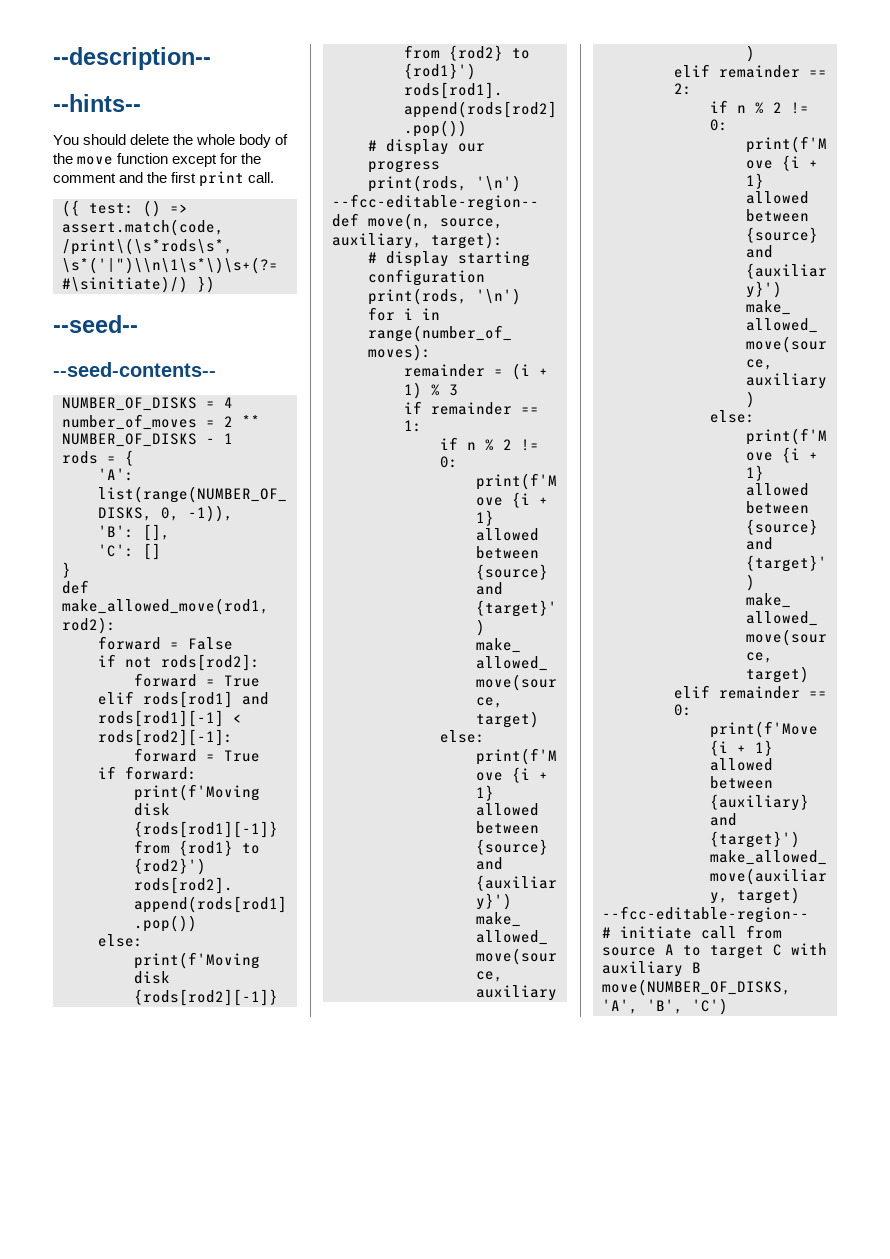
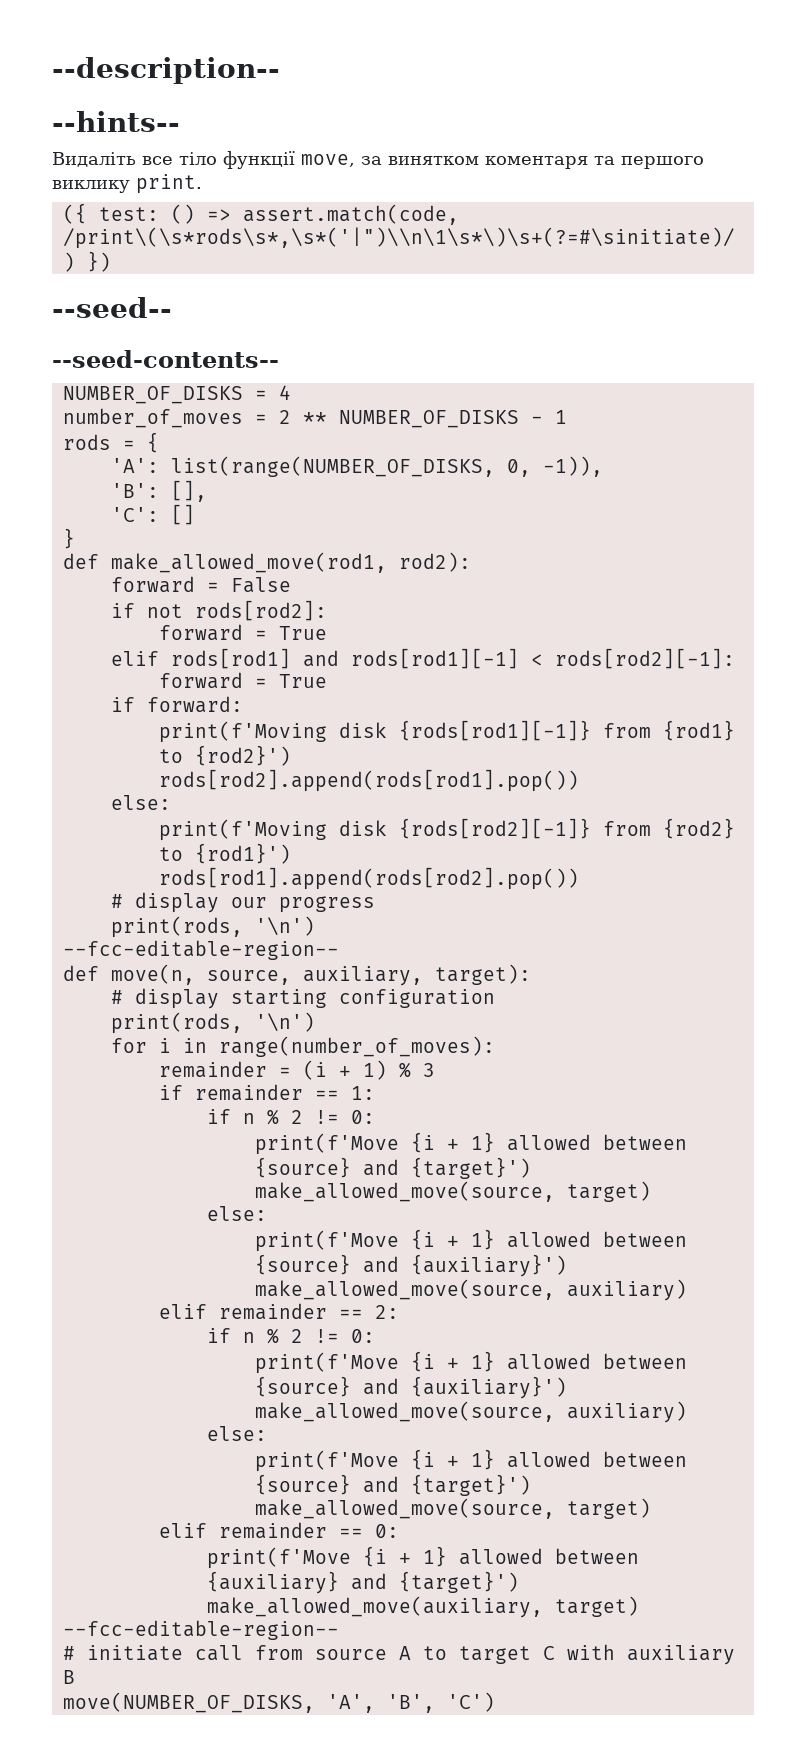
- You should delete the whole body of the move function except for the comment and the first print call.
+ Видаліть все тіло функції move, за винятком коментаря та першого виклику print.

